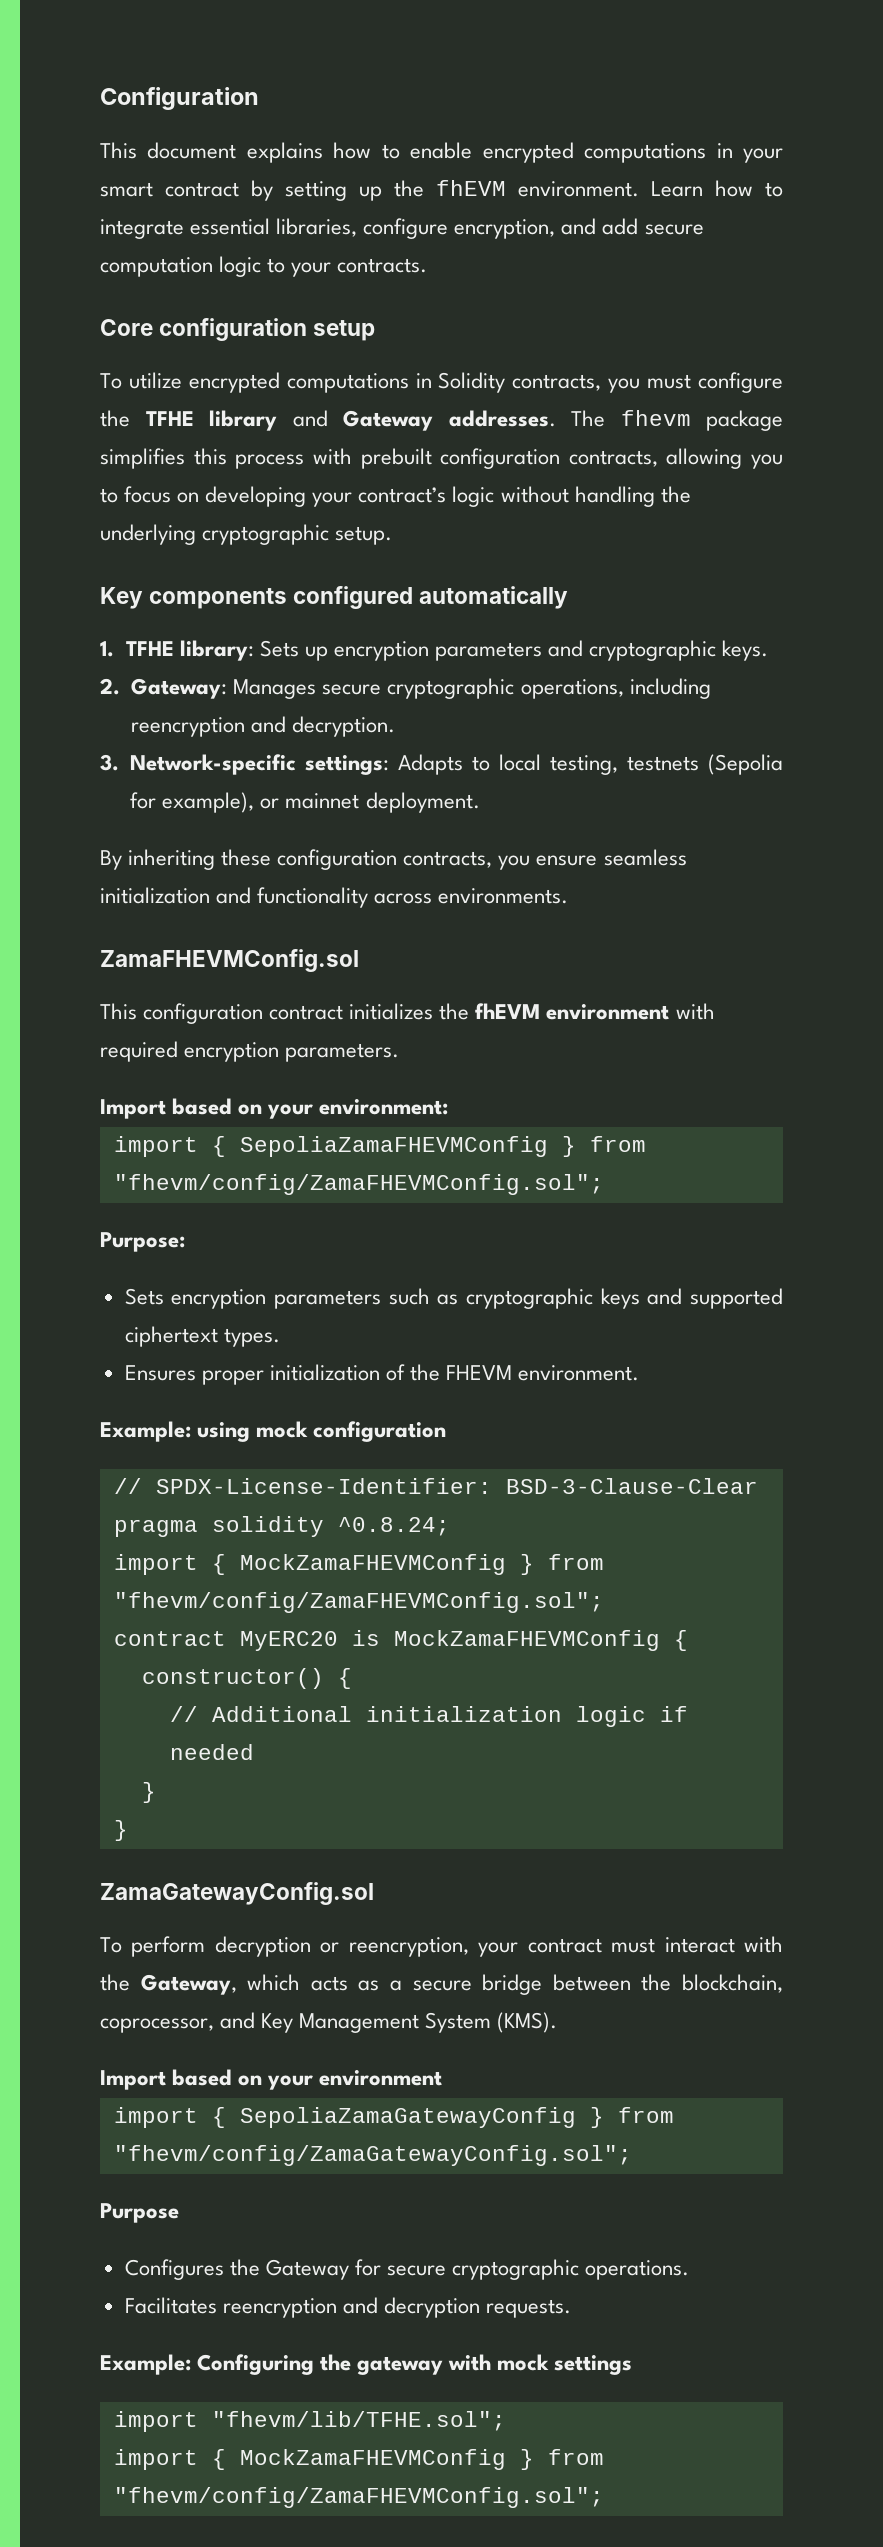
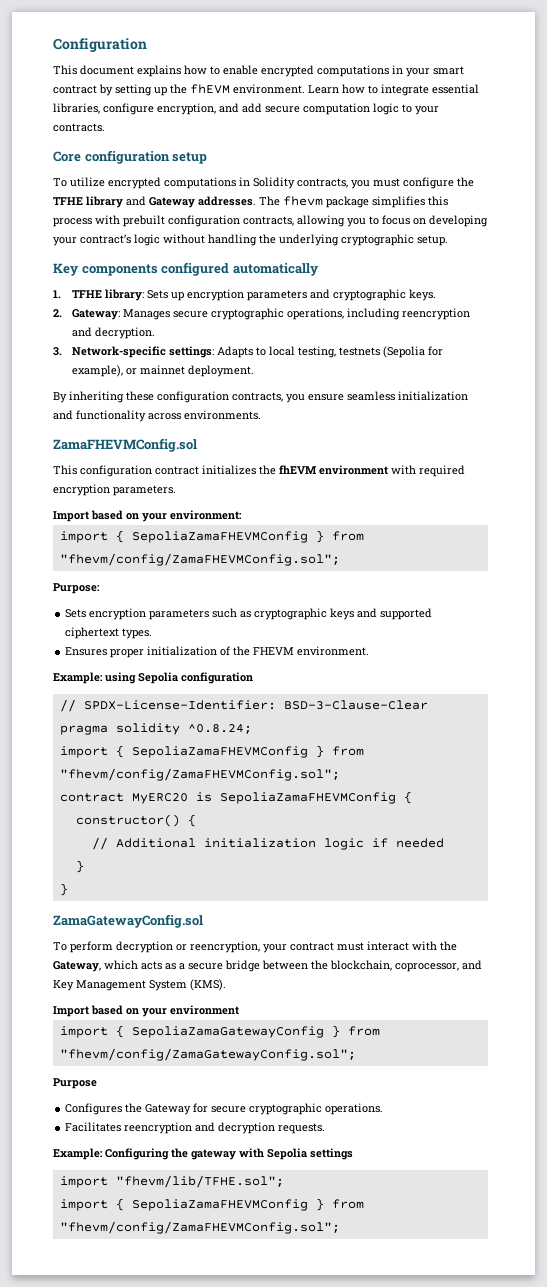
- Example: using mock configuration
+ Example: using Sepolia configuration
  pragma solidity ^0.8.24;
- import { MockZamaFHEVMConfig } from "fhevm/config/ZamaFHEVMConfig.sol";
+ import { SepoliaZamaFHEVMConfig } from "fhevm/config/ZamaFHEVMConfig.sol";
- contract MyERC20 is MockZamaFHEVMConfig {
+ contract MyERC20 is SepoliaZamaFHEVMConfig {
- Example: Configuring the gateway with mock settings
+ Example: Configuring the gateway with Sepolia settings
  import "fhevm/lib/TFHE.sol";
- import { MockZamaFHEVMConfig } from "fhevm/config/ZamaFHEVMConfig.sol";
+ import { SepoliaZamaFHEVMConfig } from "fhevm/config/ZamaFHEVMConfig.sol";

